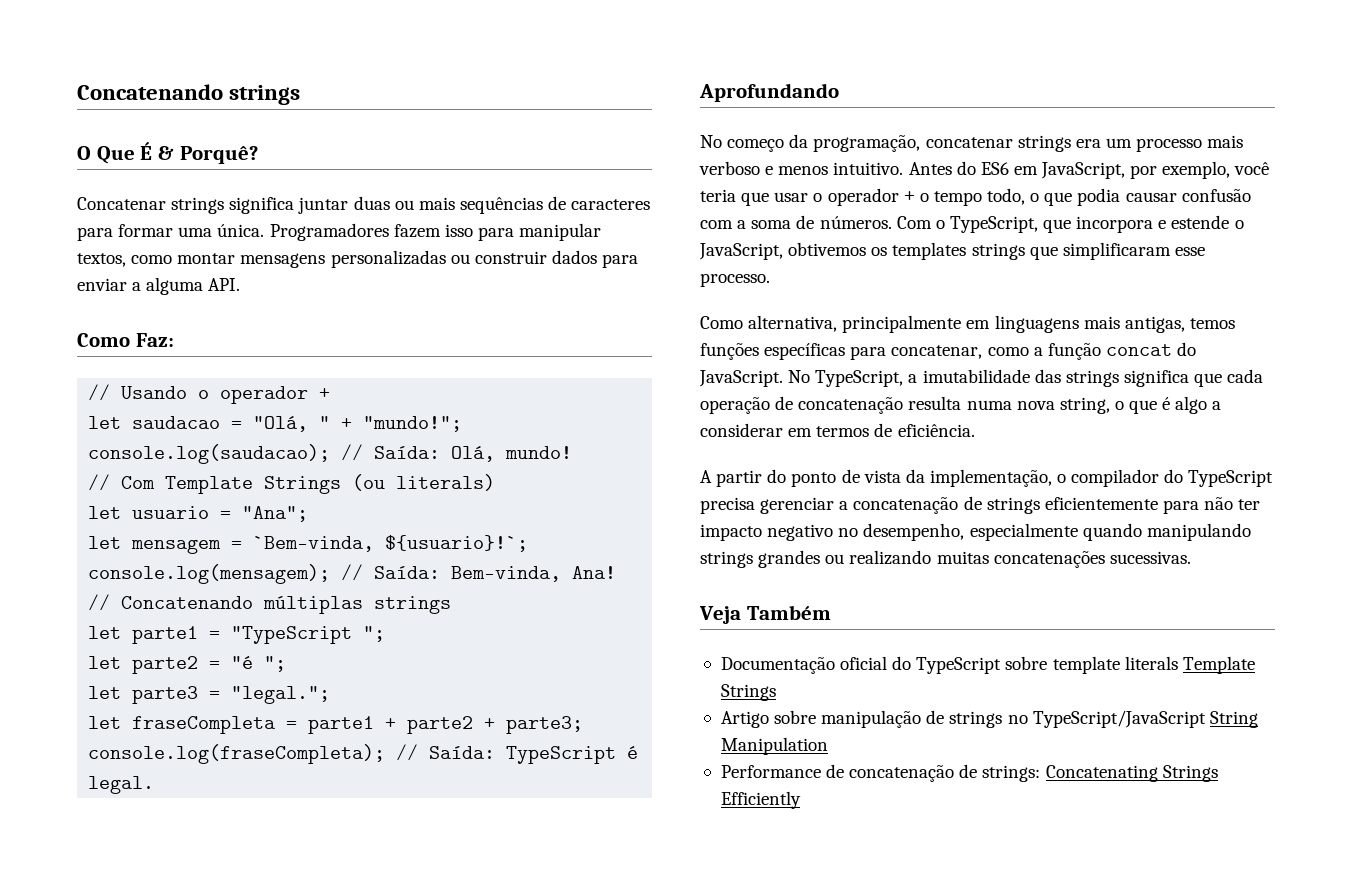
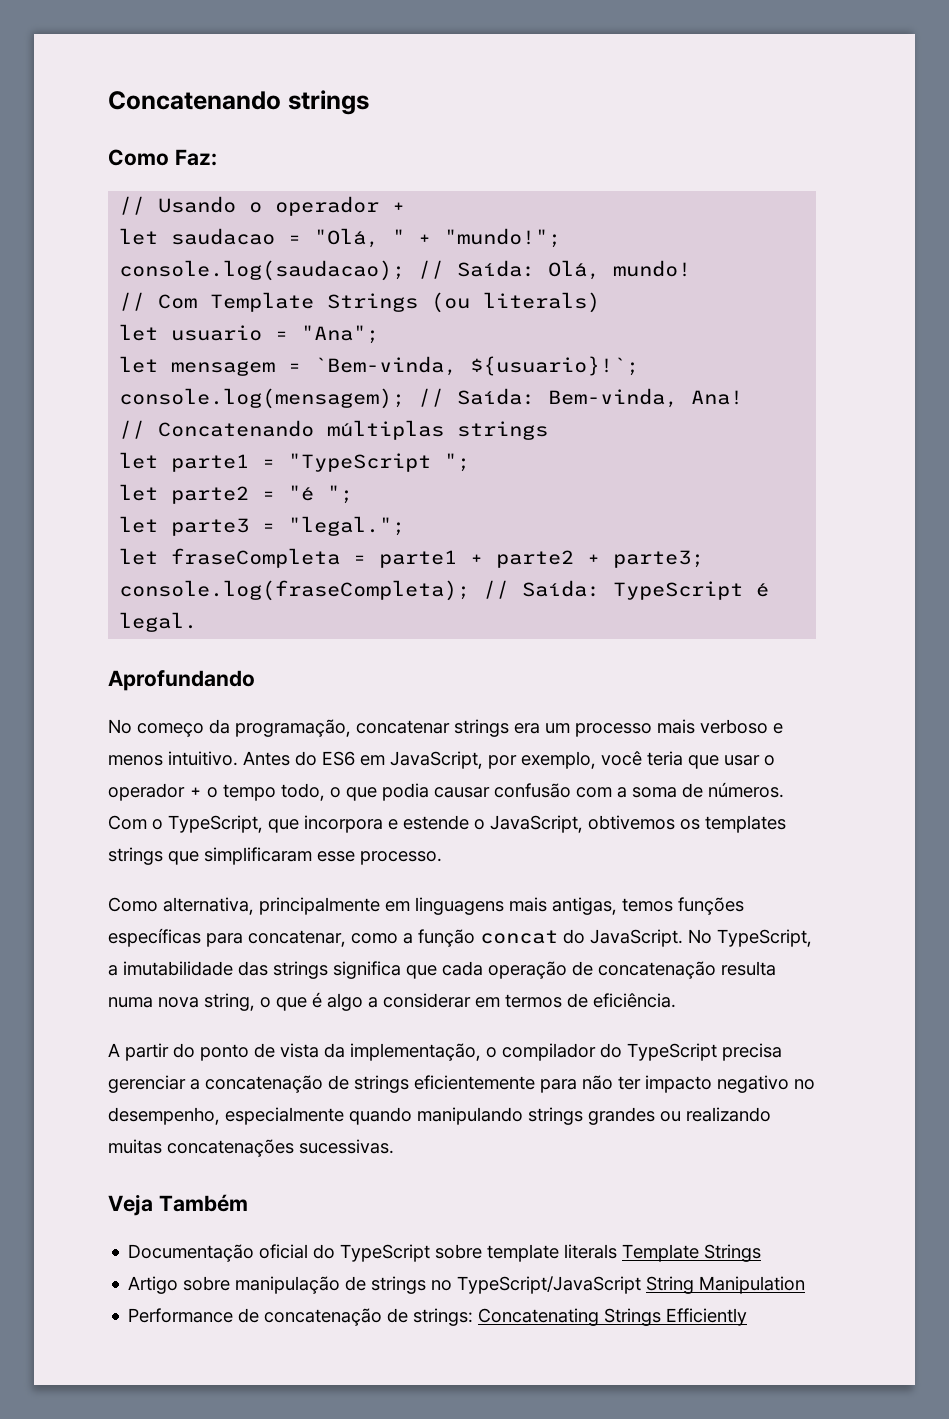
- O Que É & Porquê?
- Concatenar strings significa juntar duas ou mais sequências de caracteres para formar uma única. Programadores fazem isso para manipular textos, como montar mensagens personalizadas ou construir dados para enviar a alguma API.

